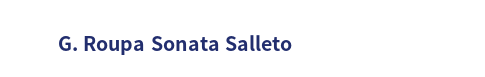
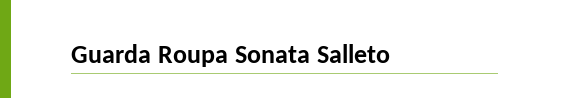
- G. Roupa Sonata Salleto
+ Guarda Roupa Sonata Salleto

